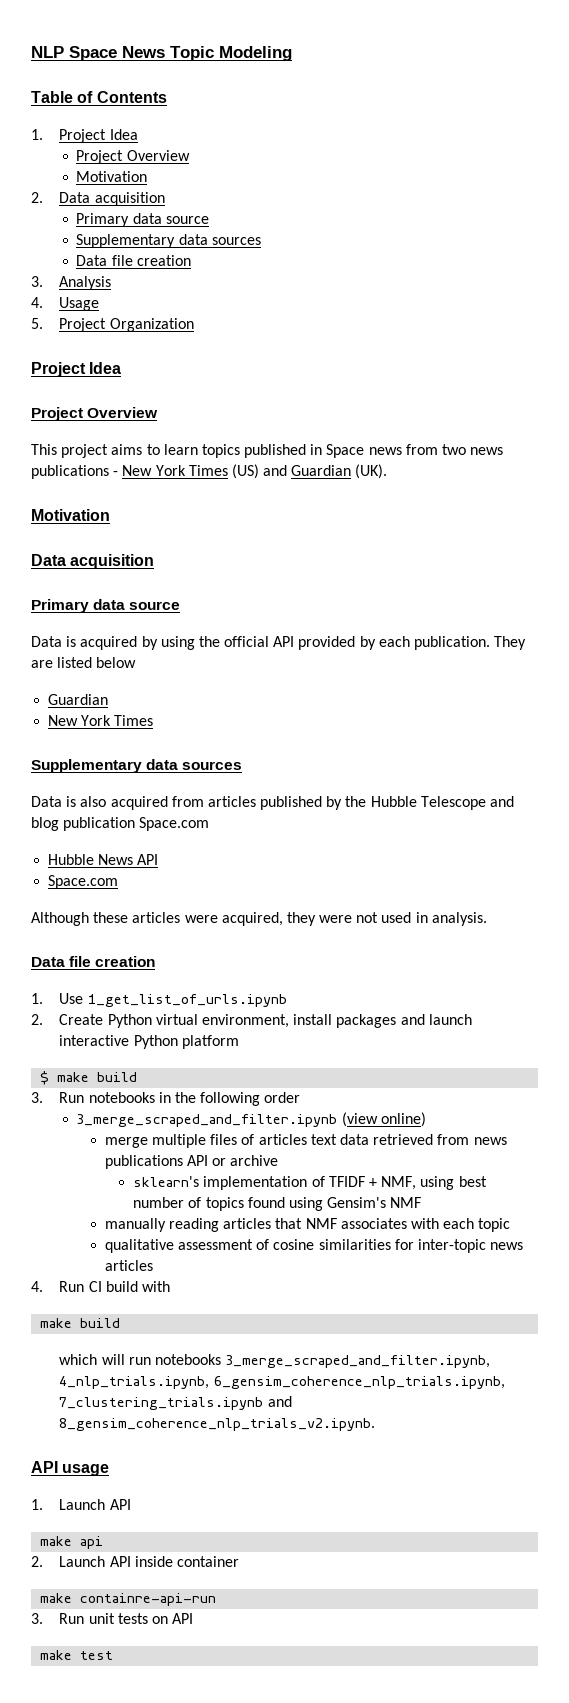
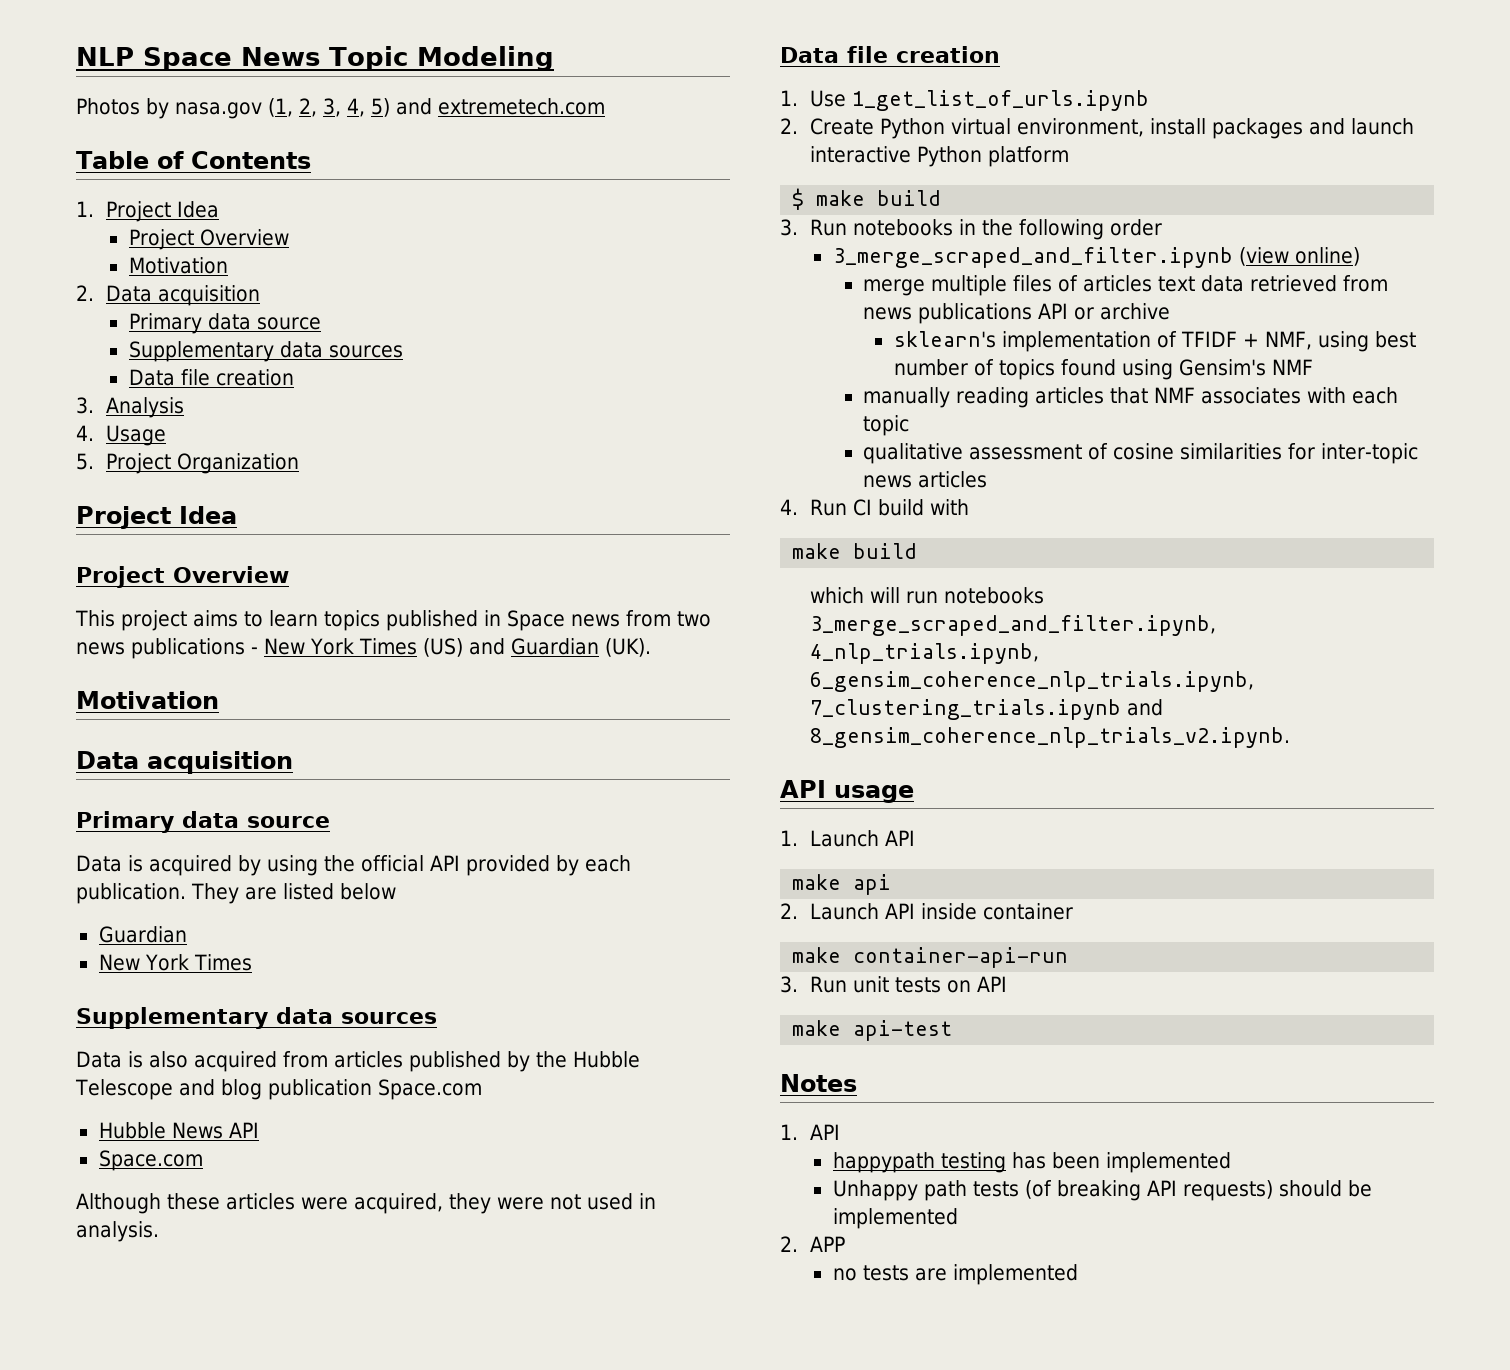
+ Photos by nasa.gov (1, 2, 3, 4, 5) and extremetech.com
- make containre-api-run
+ make container-api-run
- make test
+ make api-test
+ Notes
+ 1. API
+ happypath testing has been implemented
+ Unhappy path tests (of breaking API requests) should be implemented
+ 2. APP
+ no tests are implemented

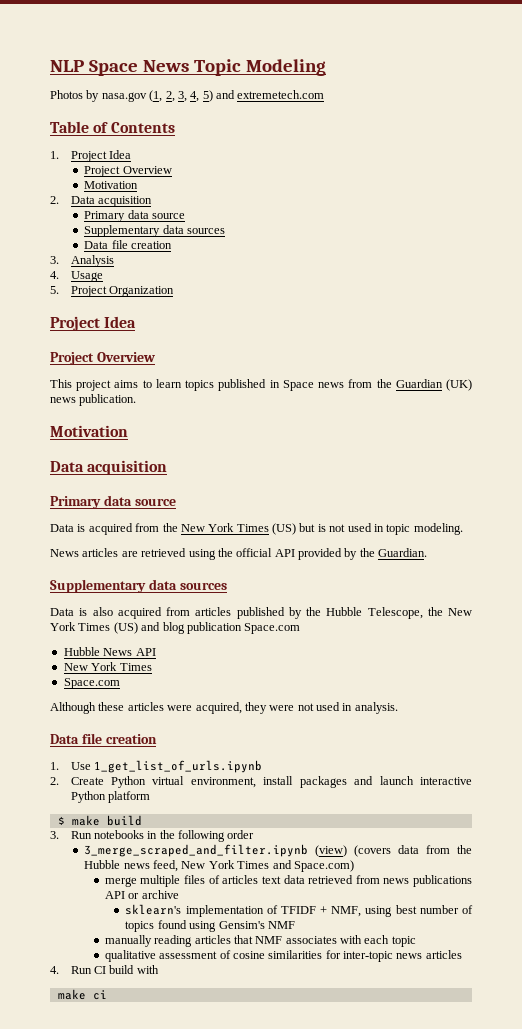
- This project aims to learn topics published in Space news from two news publications - New York Times (US) and Guardian (UK).
+ This project aims to learn topics published in Space news from the Guardian (UK) news publication.
- Data is acquired by using the official API provided by each publication. They are listed below
- Guardian
- New York Times
+ Data is acquired from the New York Times (US) but is not used in topic modeling.
+ News articles are retrieved using the official API provided by the Guardian.
- Data is also acquired from articles published by the Hubble Telescope and blog publication Space.com
+ Data is also acquired from articles published by the Hubble Telescope, the New York Times (US) and blog publication Space.com
  Hubble News API
+ New York Times
- 3_merge_scraped_and_filter.ipynb (view online)
+ 3_merge_scraped_and_filter.ipynb (view) (covers data from the Hubble news feed, New York Times and Space.com)
  4. Run CI build with
- make build
- which will run notebooks 3_merge_scraped_and_filter.ipynb, 4_nlp_trials.ipynb, 6_gensim_coherence_nlp_trials.ipynb, 7_clustering_trials.ipynb and 8_gensim_coherence_nlp_trials_v2.ipynb.
- API usage
- 1. Launch API
- make api
- 2. Launch API inside container
- make container-api-run
- 3. Run unit tests on API
- make api-test
- Notes
- 1. API
- happypath testing has been implemented
- Unhappy path tests (of breaking API requests) should be implemented
- 2. APP
- no tests are implemented
+ make ci

